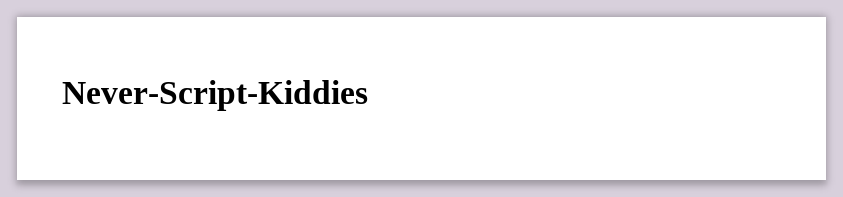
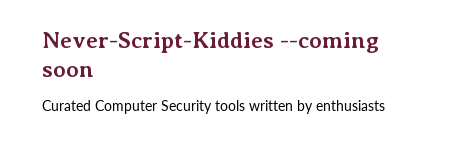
- Never-Script-Kiddies
+ Never-Script-Kiddies --coming soon
+ Curated Computer Security tools written by enthusiasts

